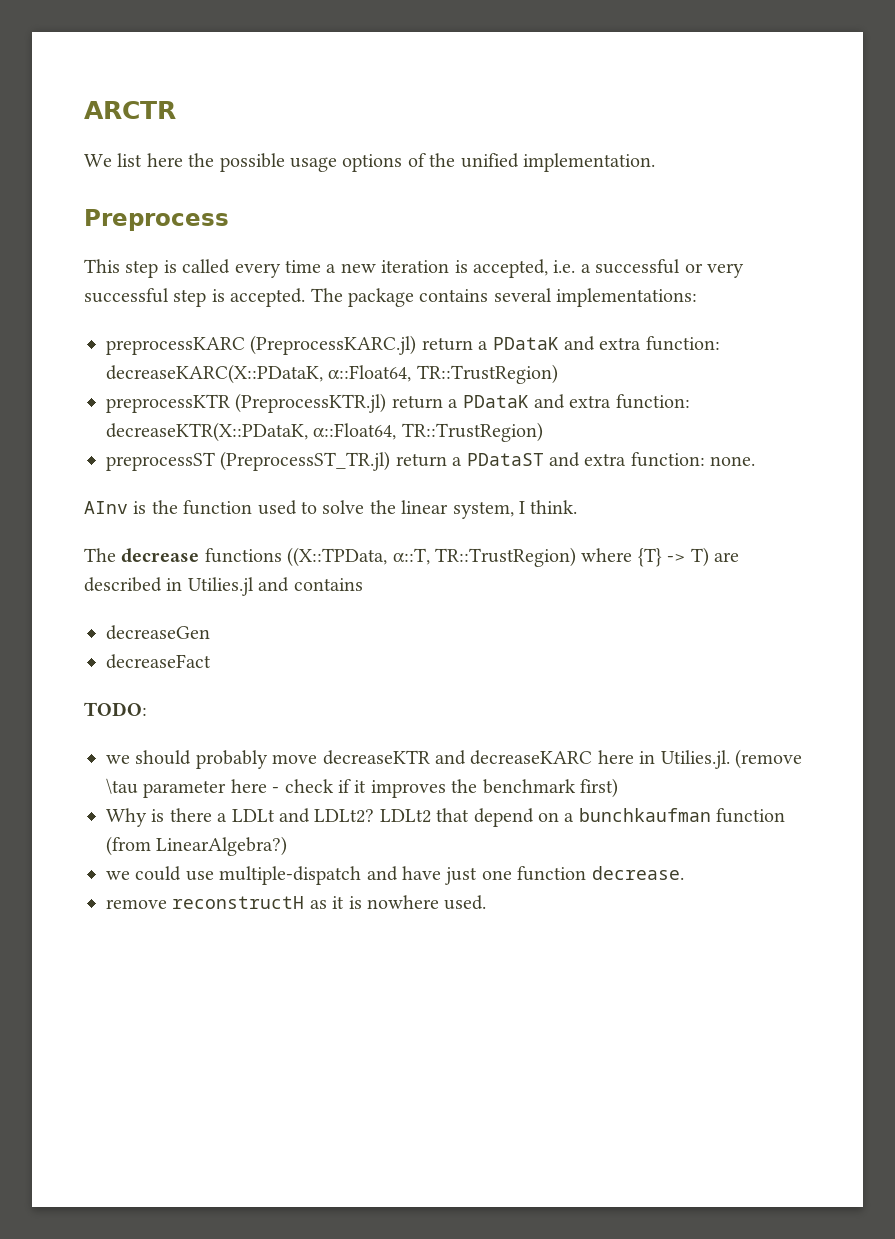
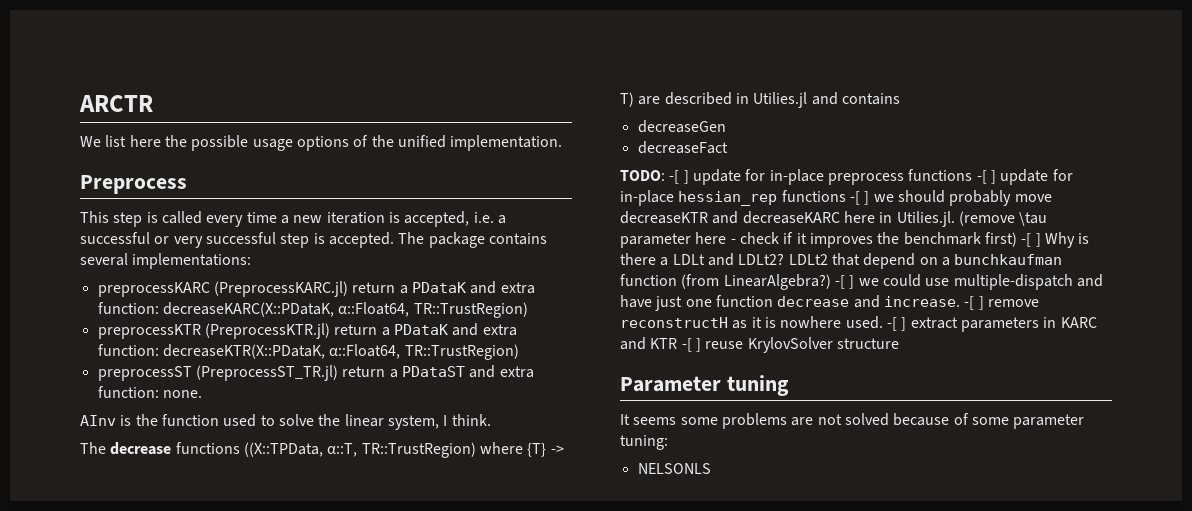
- TODO:
- we should probably move decreaseKTR and decreaseKARC here in Utilies.jl. (remove \tau parameter here - check if it improves the benchmark first)
- Why is there a LDLt and LDLt2?
+ TODO: -[ ] update for in-place preprocess functions -[ ] update for in-place hessian_rep functions -[ ] we should probably move decreaseKTR and decreaseKARC here in Utilies.jl. (remove \tau parameter here - check if it improves the benchmark first) -[ ] Why is there a LDLt and LDLt2?
- LDLt2 that depend on a bunchkaufman function (from LinearAlgebra?)
- we could use multiple-dispatch and have just one function decrease.
- remove reconstructH as it is nowhere used.
+ LDLt2 that depend on a bunchkaufman function (from LinearAlgebra?) -[ ] we could use multiple-dispatch and have just one function decrease and increase. -[ ] remove reconstructH as it is nowhere used.
+ -[ ] extract parameters in KARC and KTR -[ ] reuse KrylovSolver structure
+ Parameter tuning
+ It seems some problems are not solved because of some parameter tuning:
+ NELSONLS

